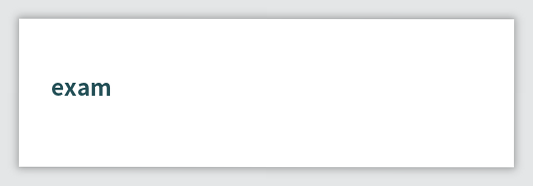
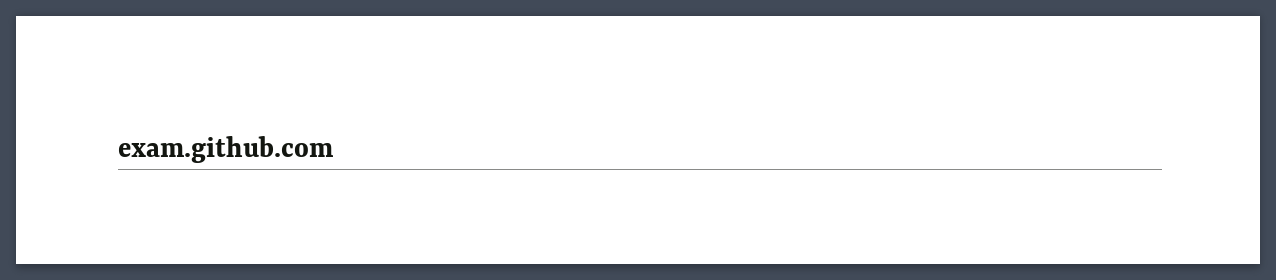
- exam
+ exam.github.com

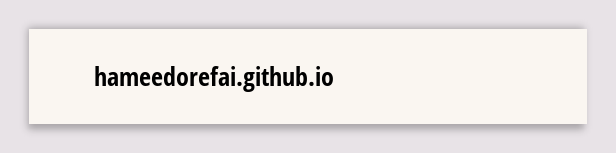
- exam.github.com
+ hameedorefai.github.io

